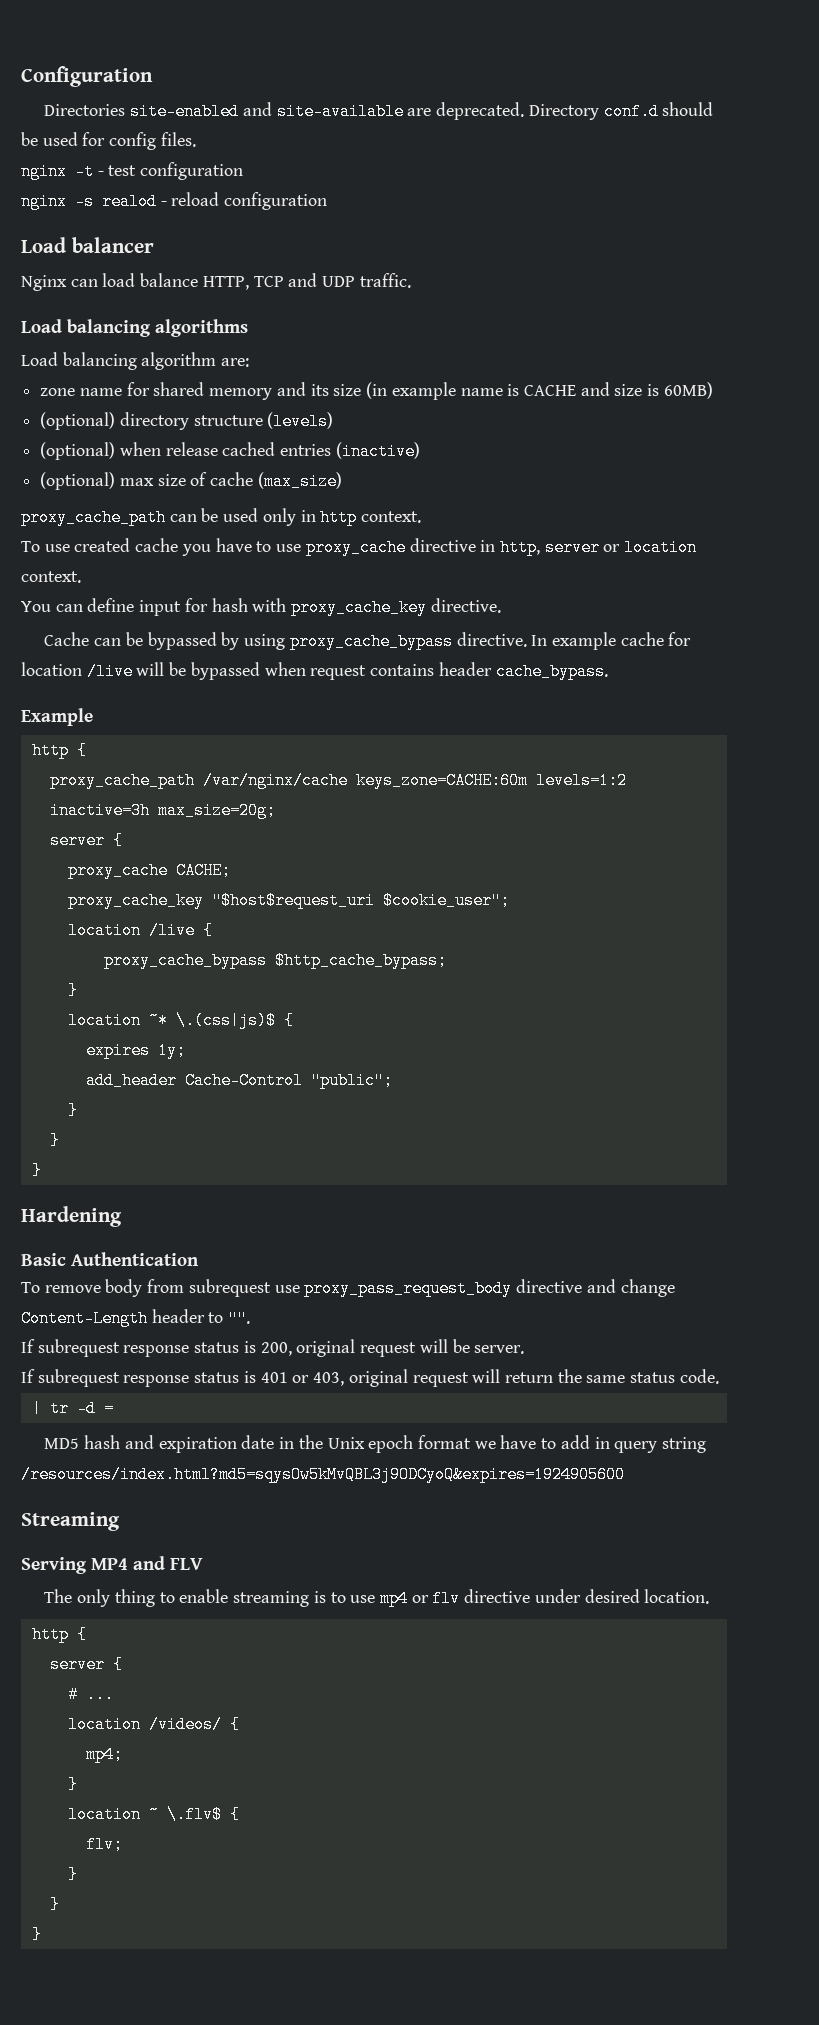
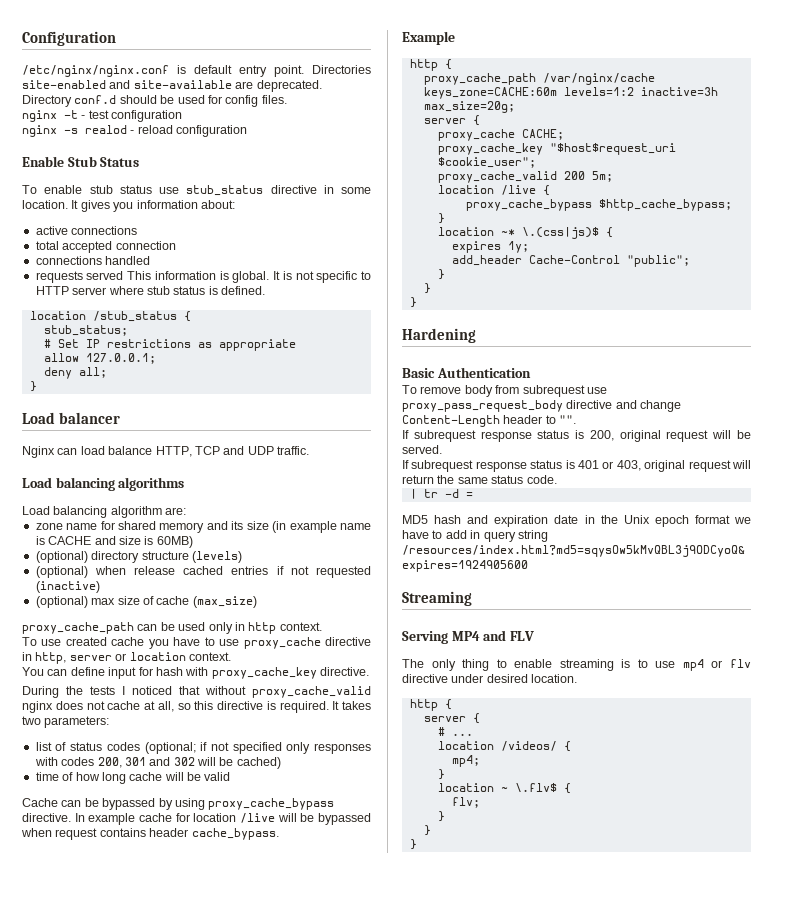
+ /etc/nginx/nginx.conf is default entry point.
+ Enable Stub Status
+ To enable stub status use stub_status directive in some location. It gives you information about:
+ active connections
+ total accepted connection
+ connections handled
+ requests served This information is global. It is not specific to HTTP server where stub status is defined.
+ location /stub_status {
+ stub_status;
+ # Set IP restrictions as appropriate
+ allow 127.0.0.1;
+ deny all;
+ }
- (optional) when release cached entries (inactive)
+ (optional) when release cached entries if not requested (inactive)
+ During the tests I noticed that without proxy_cache_valid nginx does not cache at all, so this directive is required. It takes two parameters:
+ list of status codes (optional; if not specified only responses with codes 200, 301 and 302 will be cached)
+ time of how long cache will be valid
+ proxy_cache_valid 200 5m;
- If subrequest response status is 200, original request will be server.
+ If subrequest response status is 200, original request will be served.

